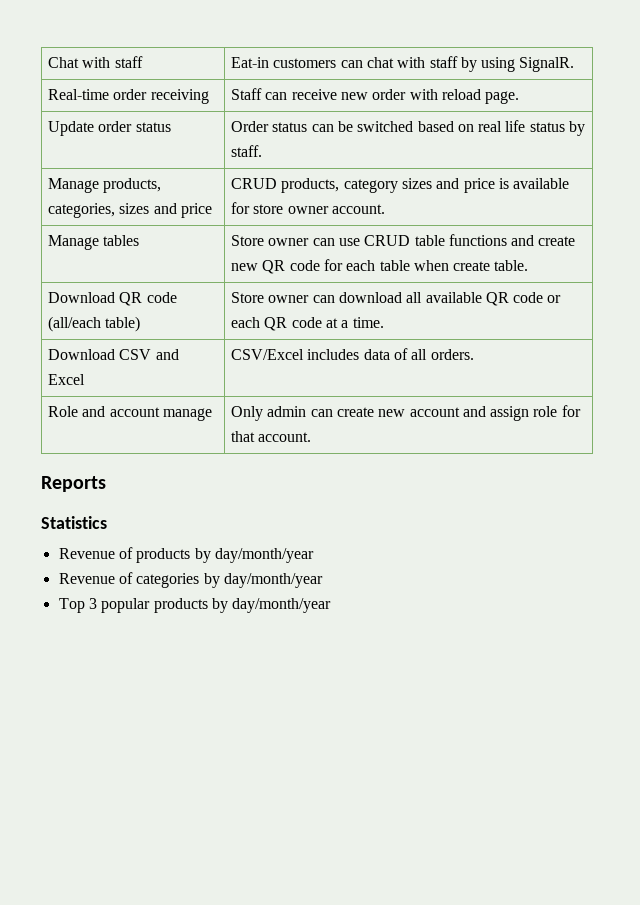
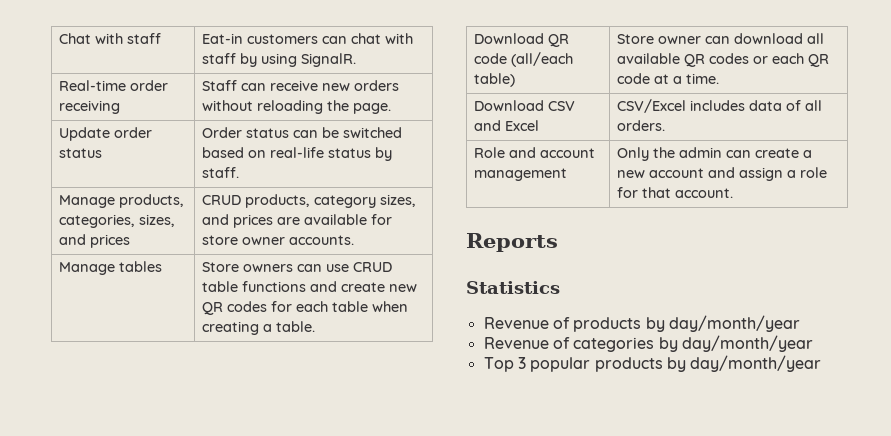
- Real-time order receiving | Staff can receive new order with reload page.
+ Real-time order receiving | Staff can receive new orders without reloading the page.
- Update order status | Order status can be switched based on real life status by staff.
+ Update order status | Order status can be switched based on real-life status by staff.
- Manage products, categories, sizes and price | CRUD products, category sizes and price is available for store owner account.
+ Manage products, categories, sizes, and prices | CRUD products, category sizes, and prices are available for store owner accounts.
- Manage tables | Store owner can use CRUD table functions and create new QR code for each table when create table.
+ Manage tables | Store owners can use CRUD table functions and create new QR codes for each table when creating a table.
- Download QR code (all/each table) | Store owner can download all available QR code or each QR code at a time.
+ Download QR code (all/each table) | Store owner can download all available QR codes or each QR code at a time.
- Role and account manage | Only admin can create new account and assign role for that account.
+ Role and account management | Only the admin can create a new account and assign a role for that account.

